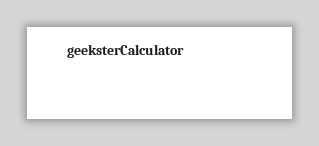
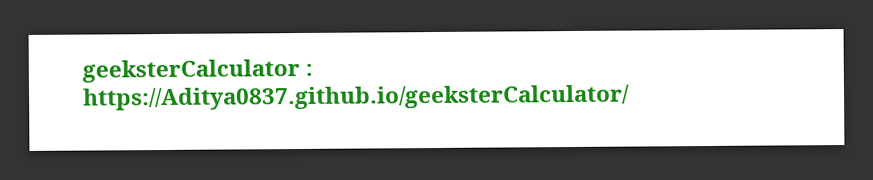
- geeksterCalculator
+ geeksterCalculator : https://Aditya0837.github.io/geeksterCalculator/

